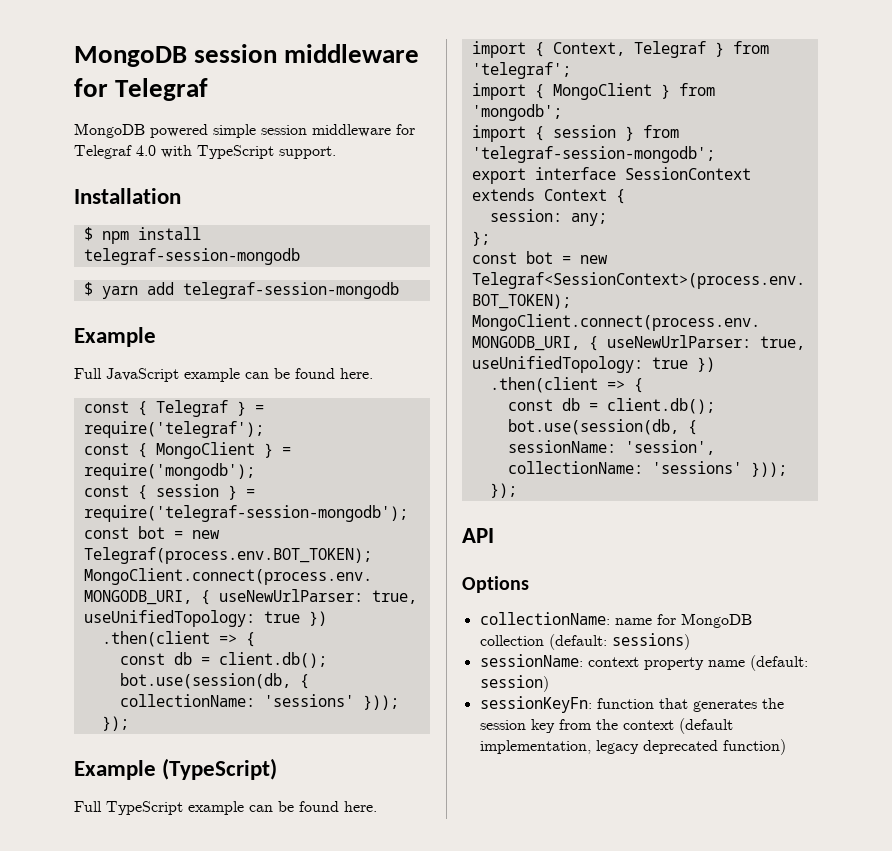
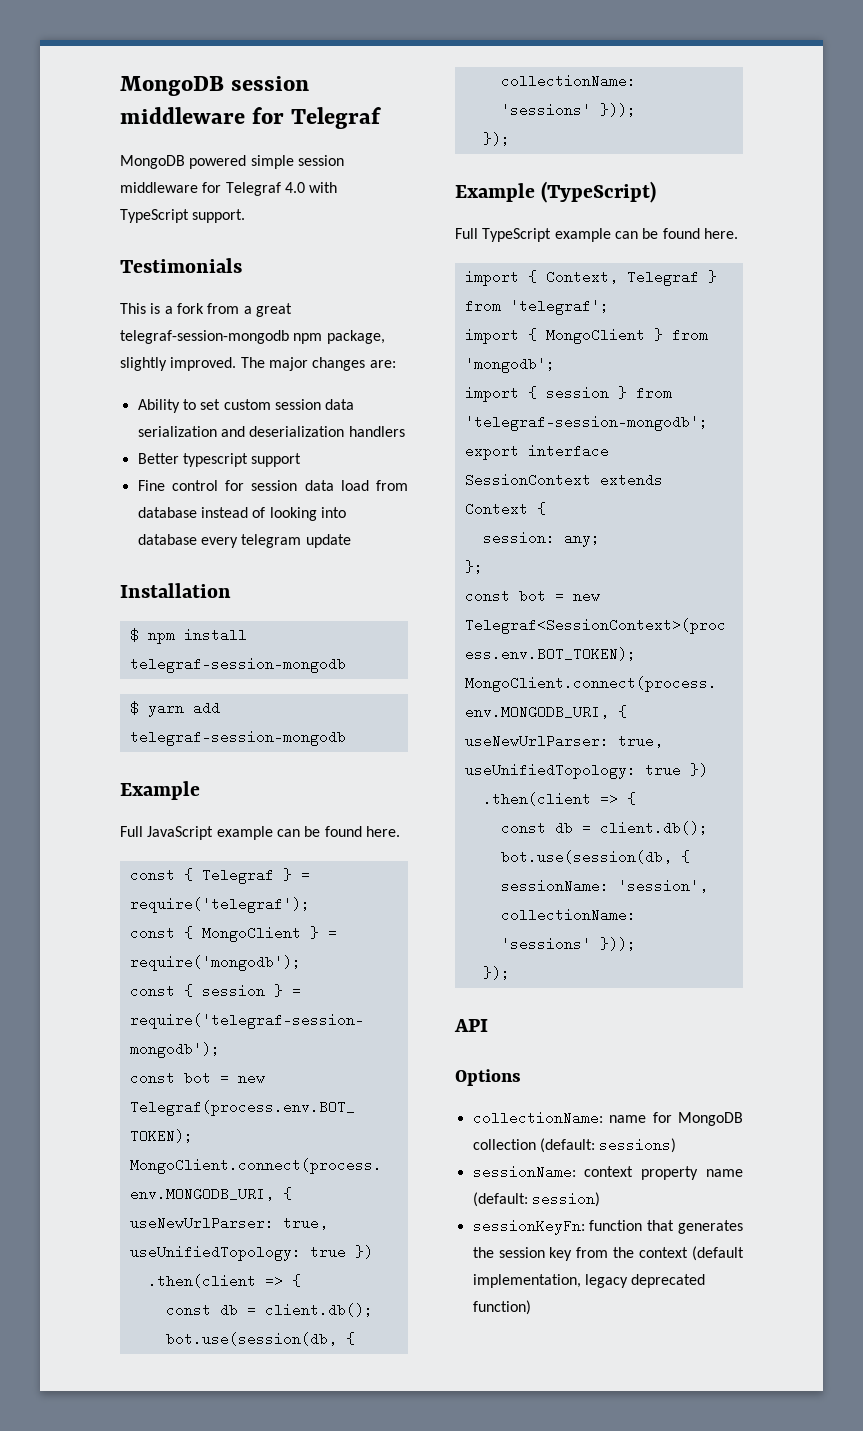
+ Testimonials
+ This is a fork from a great telegraf-session-mongodb npm package, slightly improved. The major changes are:
+ Ability to set custom session data serialization and deserialization handlers
+ Better typescript support
+ Fine control for session data load from database instead of looking into database every telegram update

